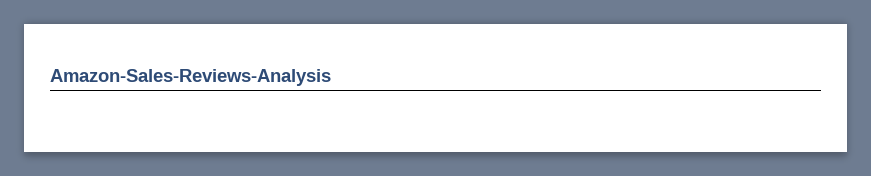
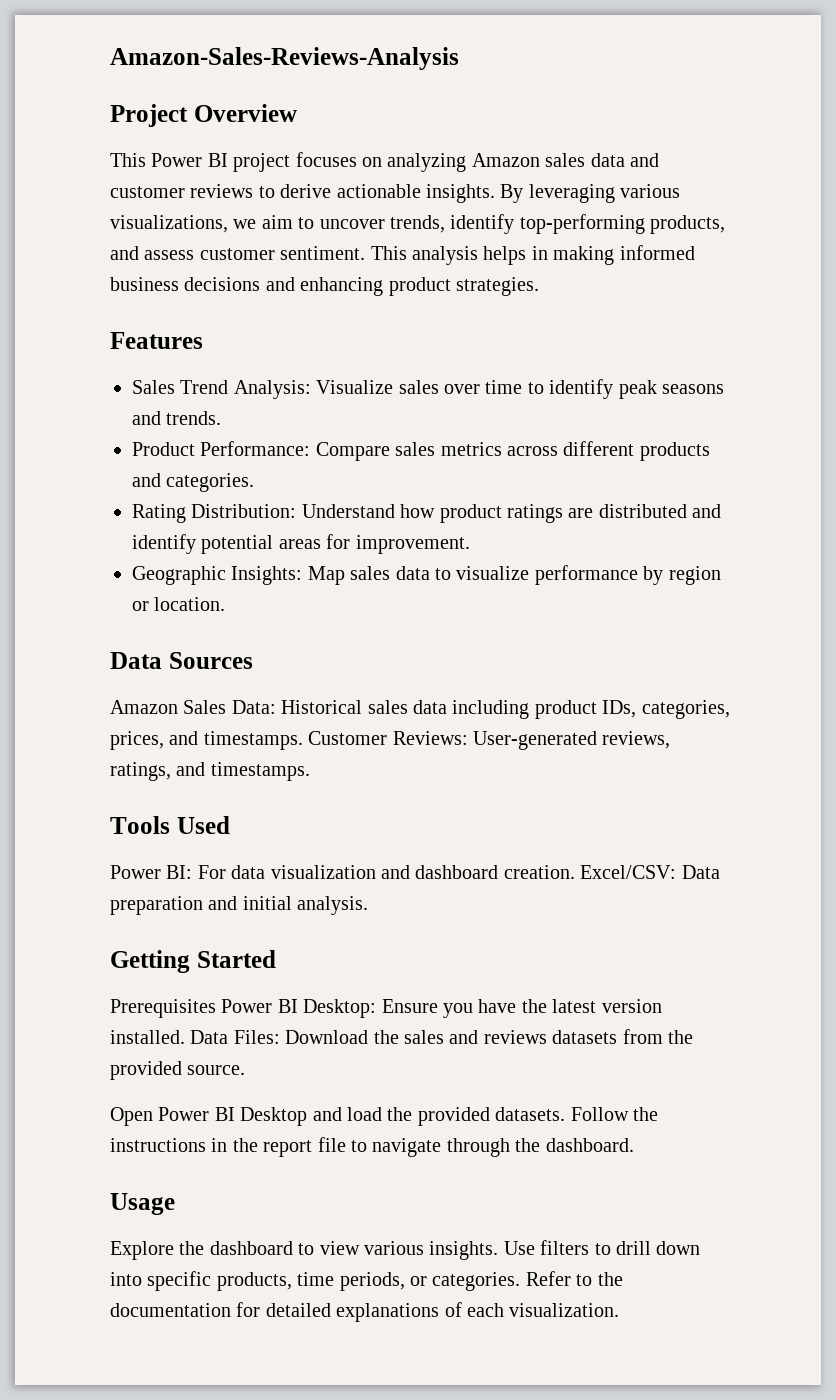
+ Project Overview
+ This Power BI project focuses on analyzing Amazon sales data and customer reviews to derive actionable insights. By leveraging various visualizations, we aim to uncover trends, identify top-performing products, and assess customer sentiment. This analysis helps in making informed business decisions and enhancing product strategies.
+ Features
+ Sales Trend Analysis: Visualize sales over time to identify peak seasons and trends.
+ Product Performance: Compare sales metrics across different products and categories.
+ Rating Distribution: Understand how product ratings are distributed and identify potential areas for improvement.
+ Geographic Insights: Map sales data to visualize performance by region or location.
+ Data Sources
+ Amazon Sales Data: Historical sales data including product IDs, categories, prices, and timestamps. Customer Reviews: User-generated reviews, ratings, and timestamps.
+ Tools Used
+ Power BI: For data visualization and dashboard creation. Excel/CSV: Data preparation and initial analysis.
+ Getting Started
+ Prerequisites Power BI Desktop: Ensure you have the latest version installed. Data Files: Download the sales and reviews datasets from the provided source.
+ Open Power BI Desktop and load the provided datasets. Follow the instructions in the report file to navigate through the dashboard.
+ Usage
+ Explore the dashboard to view various insights. Use filters to drill down into specific products, time periods, or categories. Refer to the documentation for detailed explanations of each visualization.

